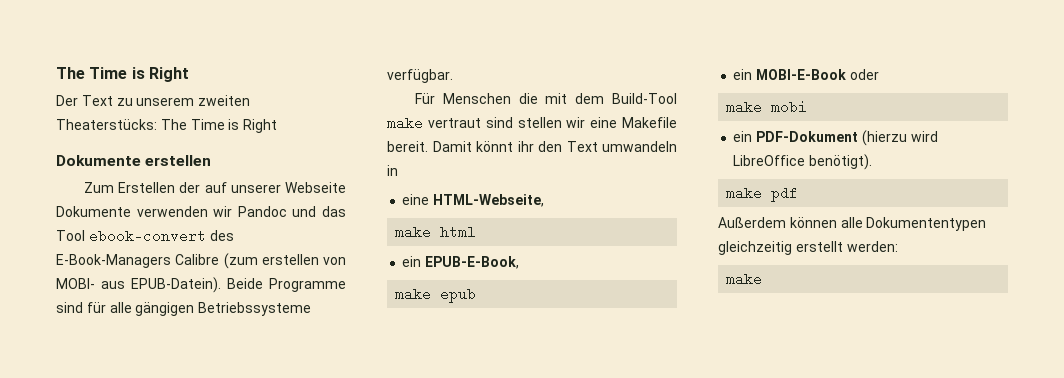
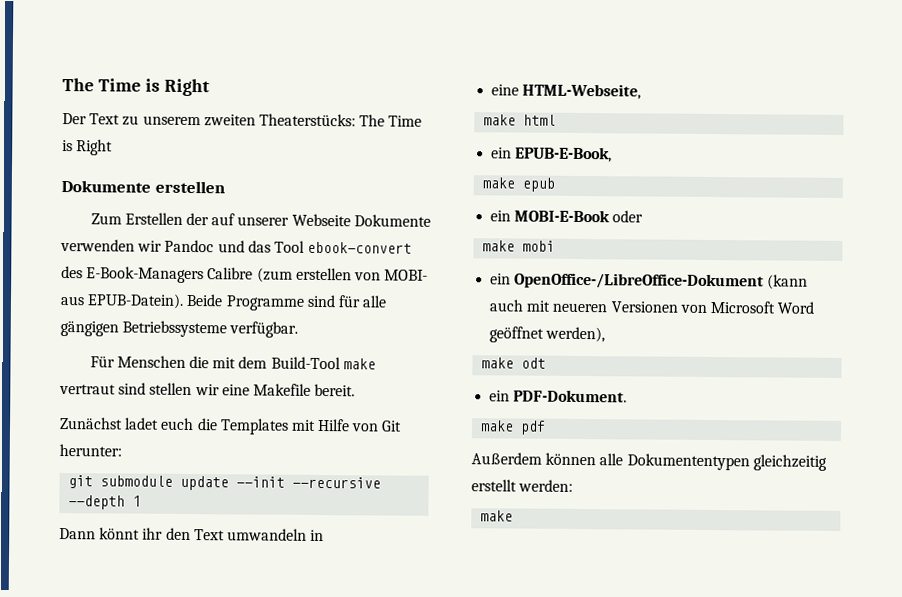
- Für Menschen die mit dem Build-Tool make vertraut sind stellen wir eine Makefile bereit. Damit könnt ihr den Text umwandeln in
+ Für Menschen die mit dem Build-Tool make vertraut sind stellen wir eine Makefile bereit.
+ Zunächst ladet euch die Templates mit Hilfe von Git herunter:
+ git submodule update --init --recursive --depth 1
+ Dann könnt ihr den Text umwandeln in
- ein PDF-Dokument (hierzu wird LibreOffice benötigt).
+ ein OpenOffice-/LibreOffice-Dokument (kann auch mit neueren Versionen von Microsoft Word geöffnet werden),
+ make odt
+ ein PDF-Dokument.

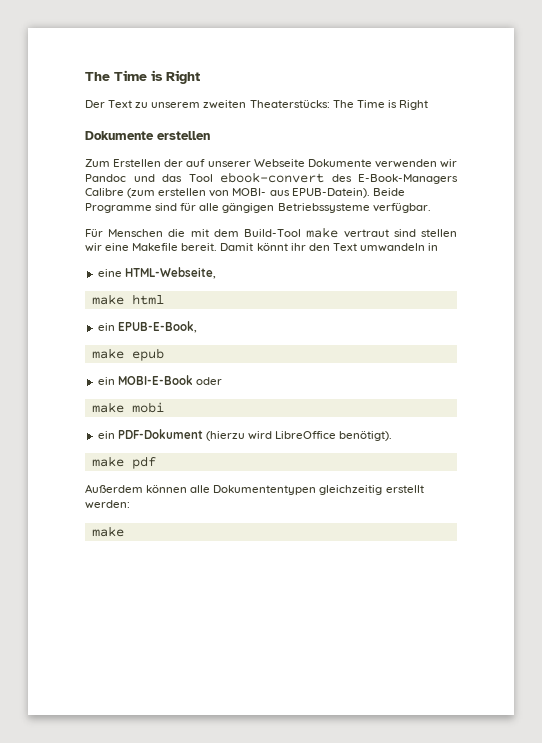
- Für Menschen die mit dem Build-Tool make vertraut sind stellen wir eine Makefile bereit.
- Zunächst ladet euch die Templates mit Hilfe von Git herunter:
- git submodule update --init --recursive --depth 1
- Dann könnt ihr den Text umwandeln in
+ Für Menschen die mit dem Build-Tool make vertraut sind stellen wir eine Makefile bereit. Damit könnt ihr den Text umwandeln in
- ein OpenOffice-/LibreOffice-Dokument (kann auch mit neueren Versionen von Microsoft Word geöffnet werden),
- make odt
- ein PDF-Dokument.
+ ein PDF-Dokument (hierzu wird LibreOffice benötigt).

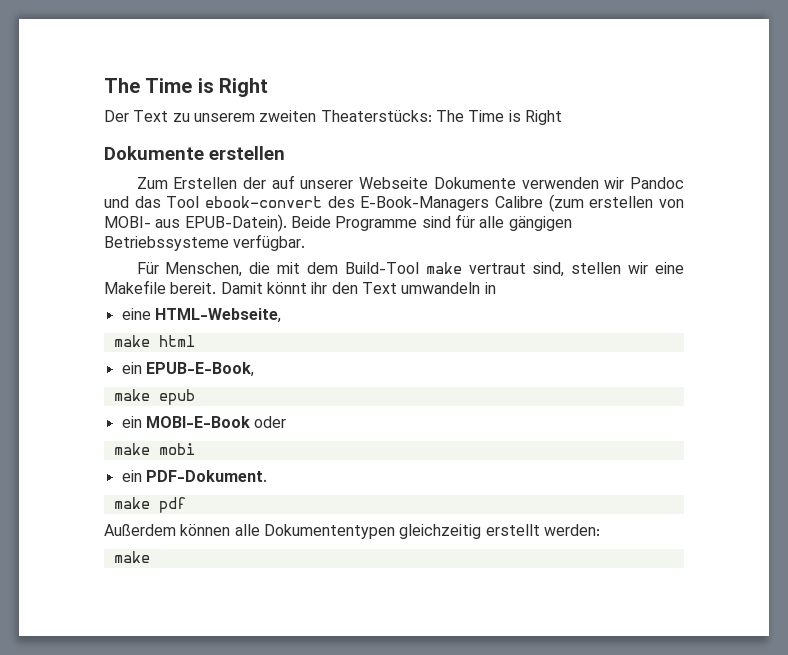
- Für Menschen die mit dem Build-Tool make vertraut sind stellen wir eine Makefile bereit.
+ Für Menschen, die mit dem Build-Tool make vertraut sind, stellen wir eine Makefile bereit.
- ein PDF-Dokument (hierzu wird LibreOffice benötigt).
+ ein PDF-Dokument.

